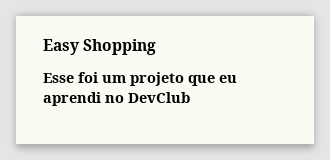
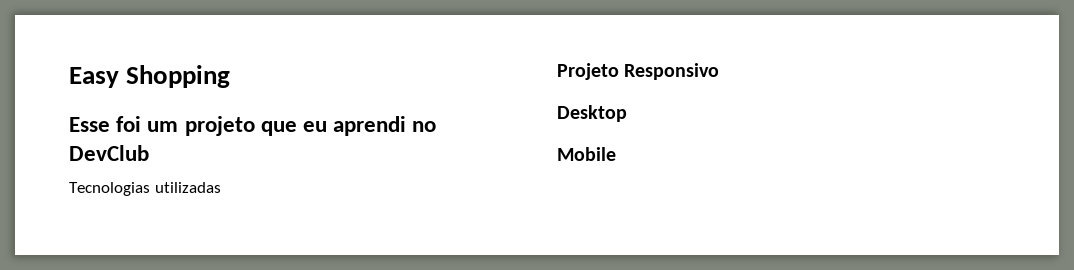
+ Tecnologias utilizadas
+ Projeto Responsivo
+ Desktop
+ Mobile

